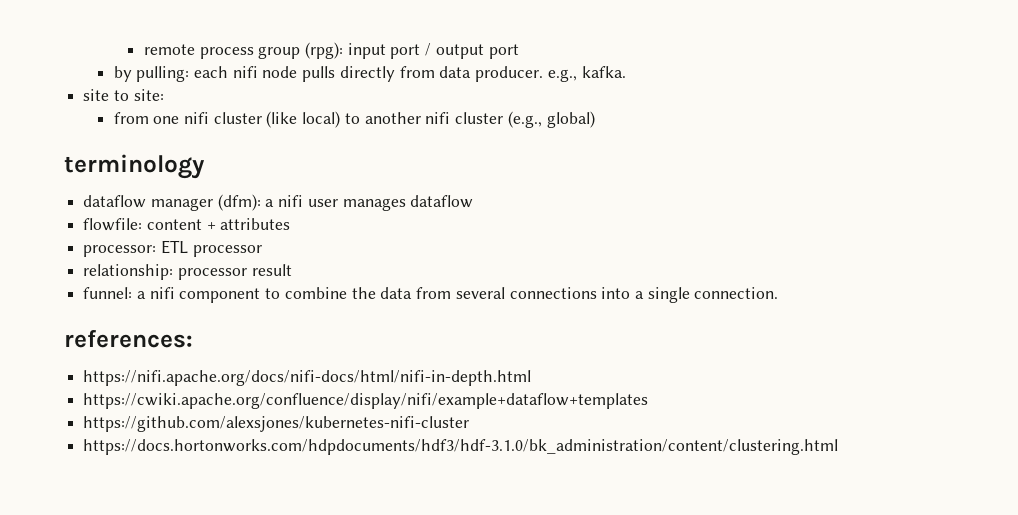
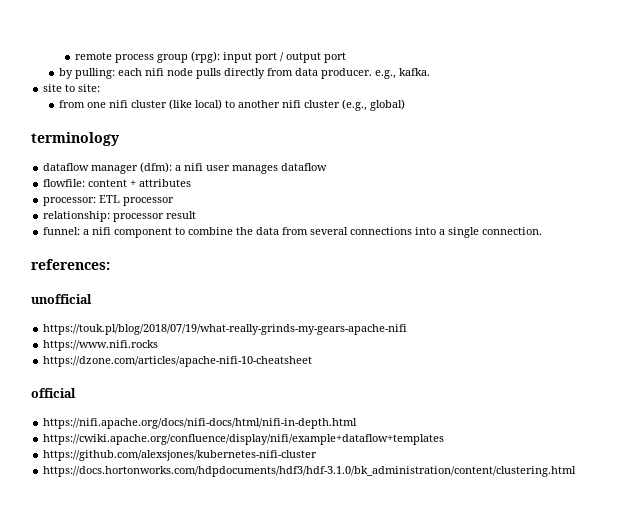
+ unofficial
+ https://touk.pl/blog/2018/07/19/what-really-grinds-my-gears-apache-nifi
+ https://www.nifi.rocks
+ https://dzone.com/articles/apache-nifi-10-cheatsheet
+ official

